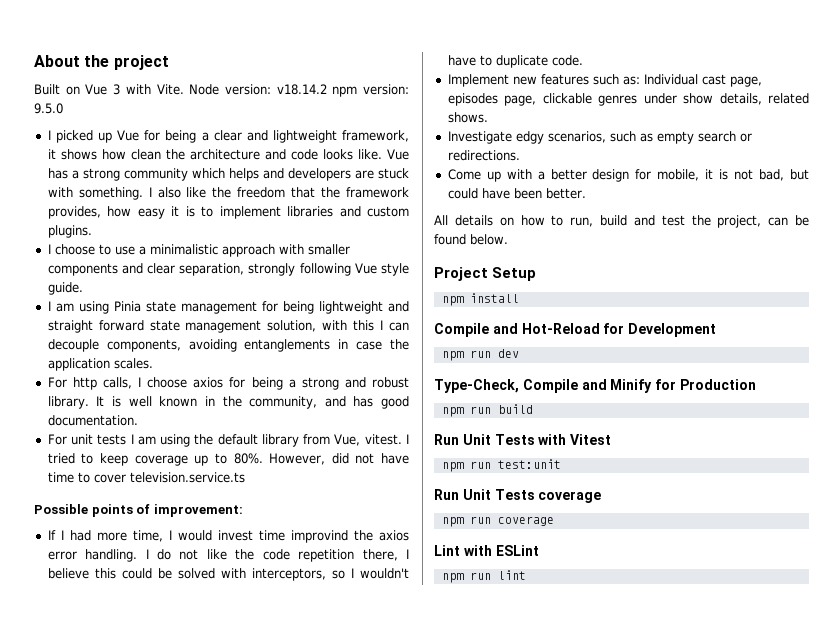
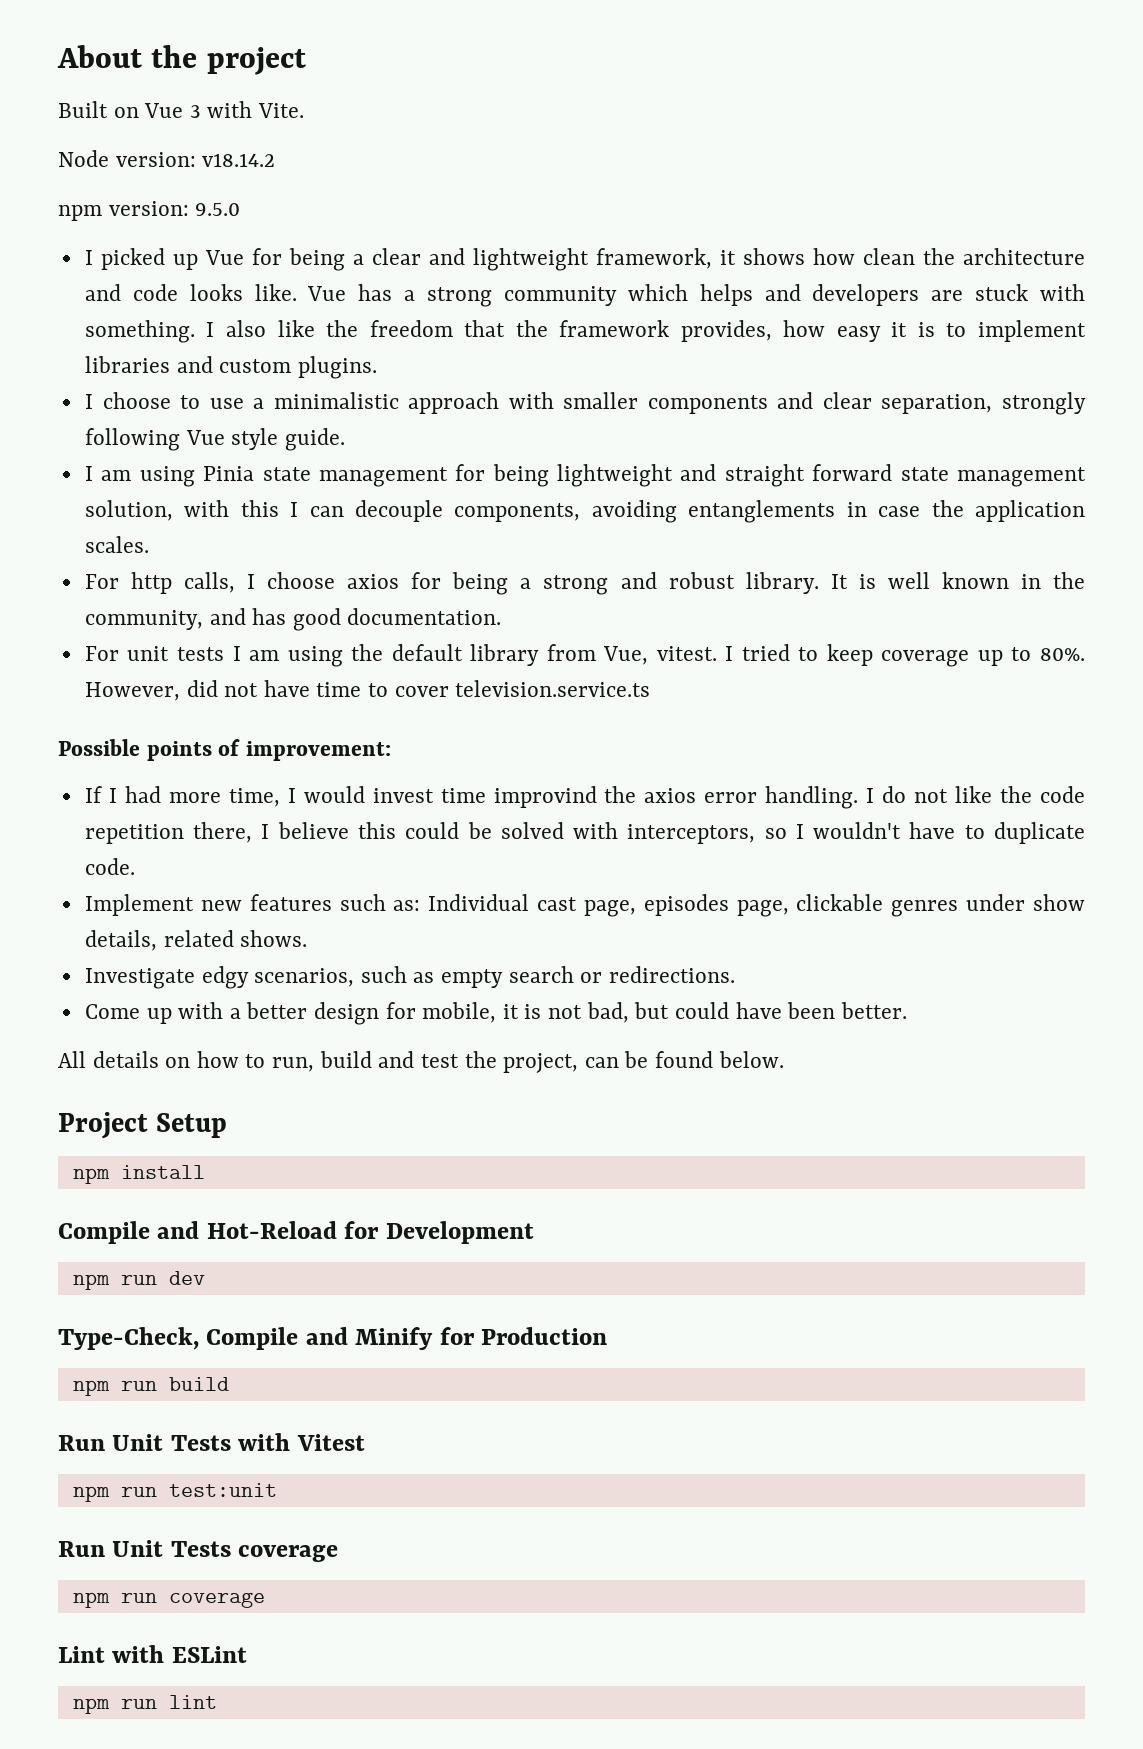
- Built on Vue 3 with Vite. Node version: v18.14.2 npm version: 9.5.0
+ Built on Vue 3 with Vite.
+ Node version: v18.14.2
+ npm version: 9.5.0

